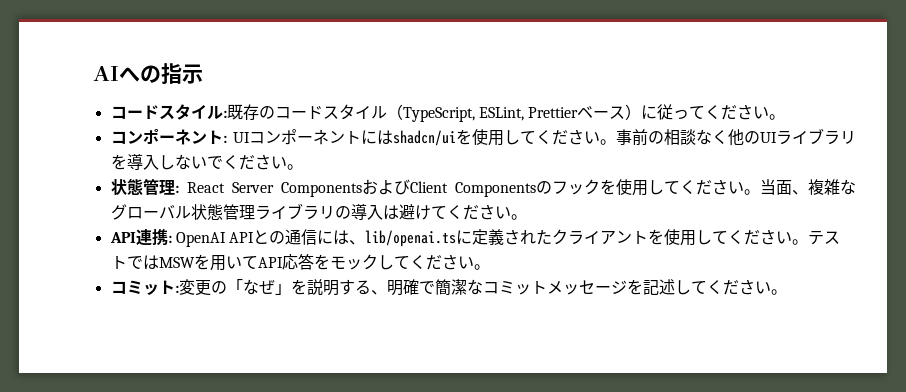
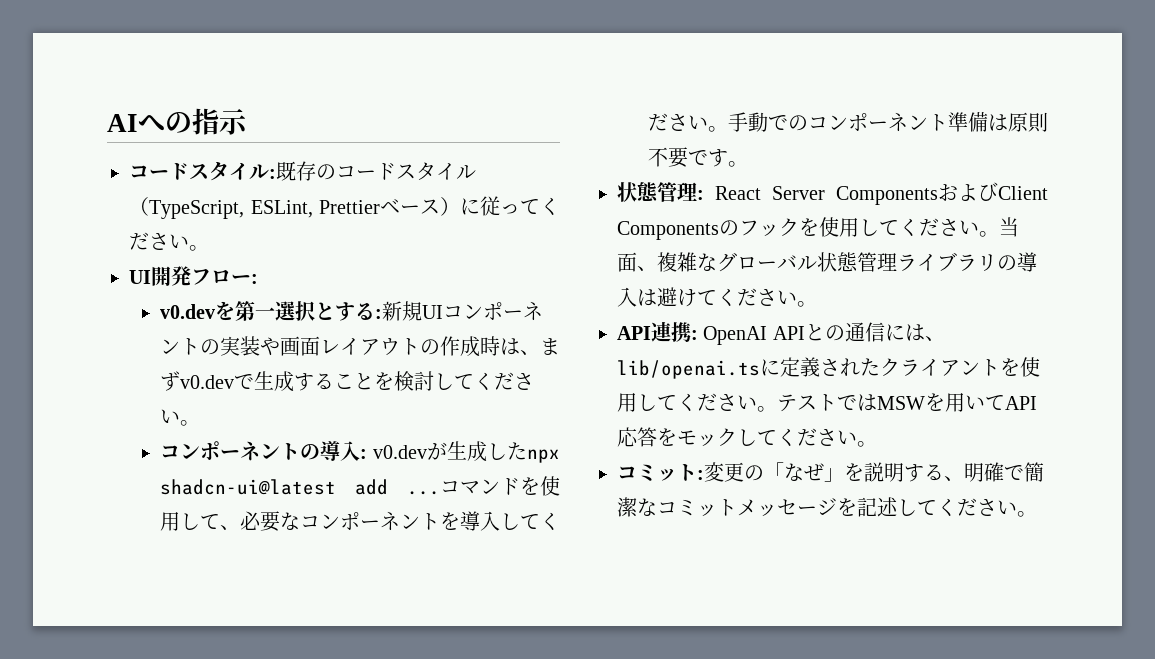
- コンポーネント: UIコンポーネントにはshadcn/uiを使用してください。事前の相談なく他のUIライブラリを導入しないでください。
+ UI開発フロー:
+ v0.devを第一選択とする:新規UIコンポーネントの実装や画面レイアウトの作成時は、まずv0.devで生成することを検討してください。
+ コンポーネントの導入: v0.devが生成したnpx shadcn-ui@latest add ...コマンドを使用して、必要なコンポーネントを導入してください。手動でのコンポーネント準備は原則不要です。

